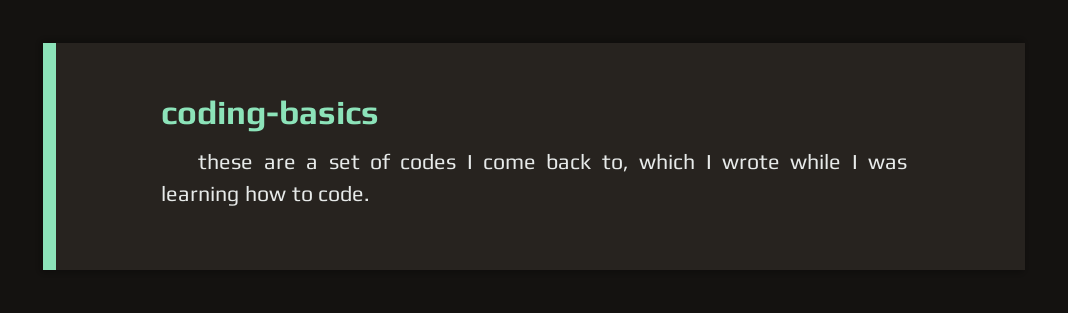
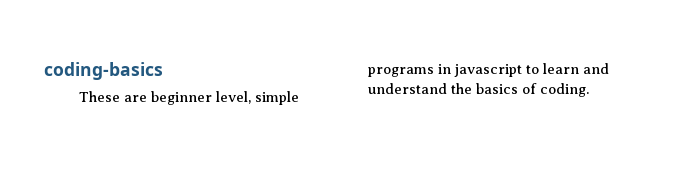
- these are a set of codes I come back to, which I wrote while I was learning how to code.
+ These are beginner level, simple programs in javascript to learn and understand the basics of coding.

